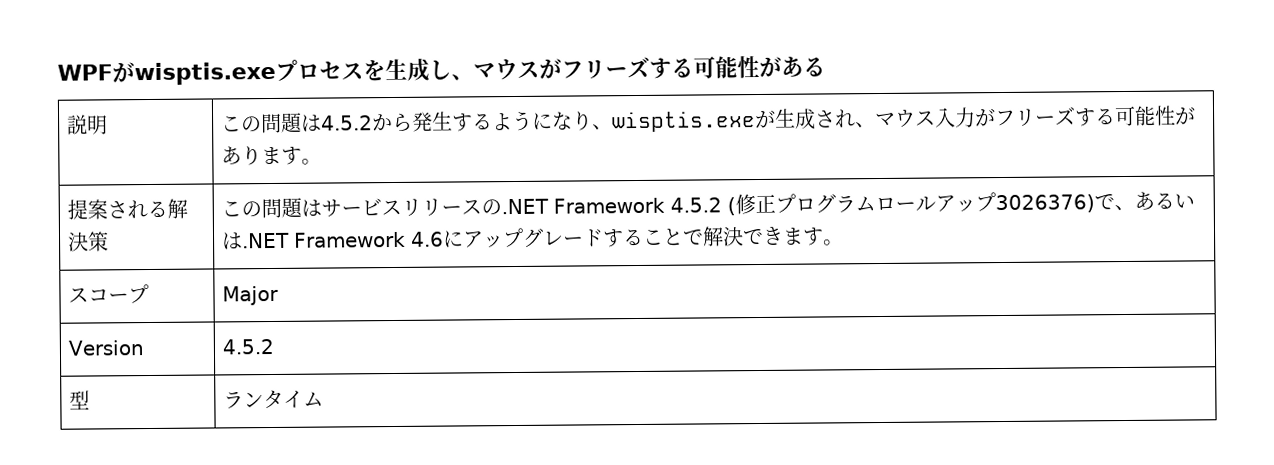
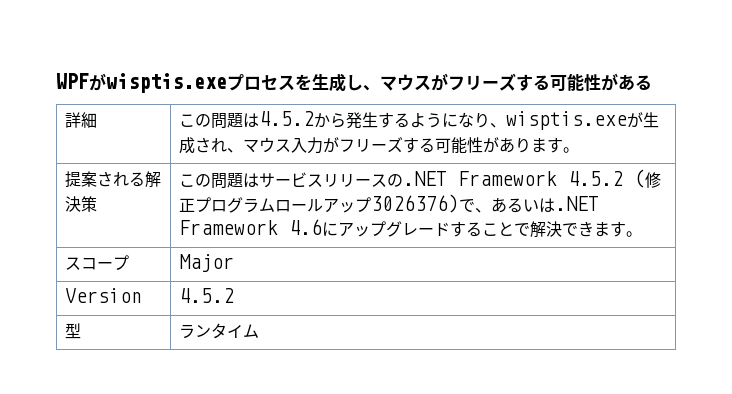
- 説明 | この問題は4.5.2から発生するようになり、wisptis.exeが生成され、マウス入力がフリーズする可能性があります。
+ 詳細 | この問題は4.5.2から発生するようになり、wisptis.exeが生成され、マウス入力がフリーズする可能性があります。

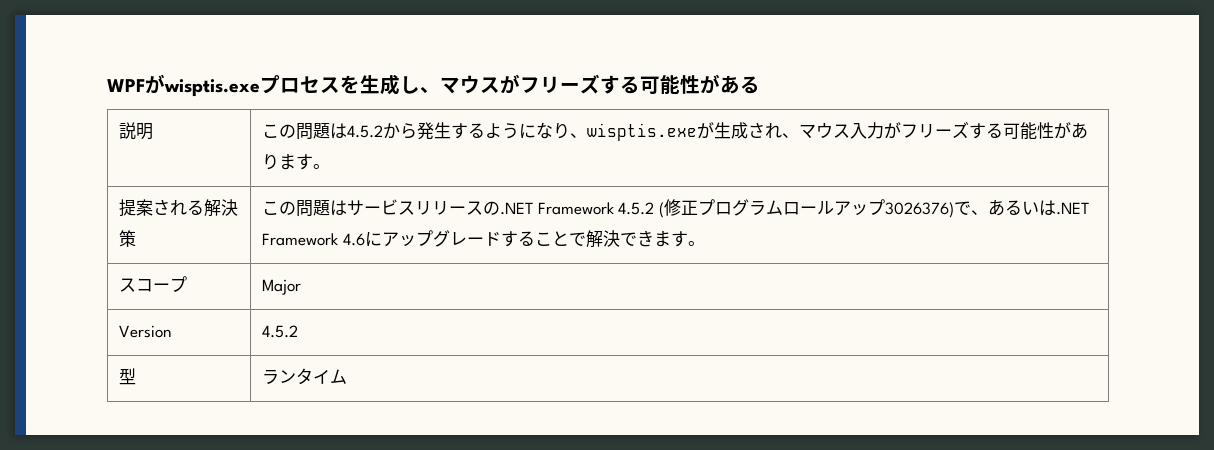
- 詳細 | この問題は4.5.2から発生するようになり、wisptis.exeが生成され、マウス入力がフリーズする可能性があります。
+ 説明 | この問題は4.5.2から発生するようになり、wisptis.exeが生成され、マウス入力がフリーズする可能性があります。

